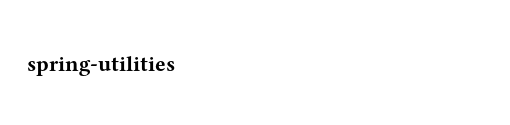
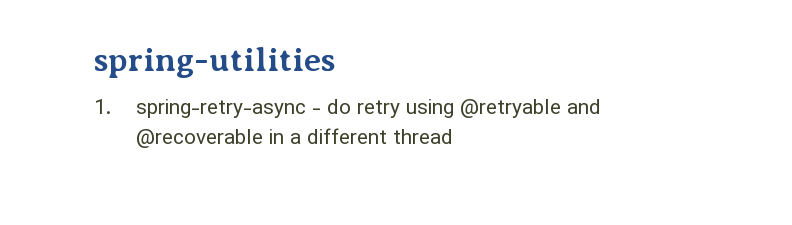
+ 1. spring-retry-async - do retry using @retryable and @recoverable in a different thread

